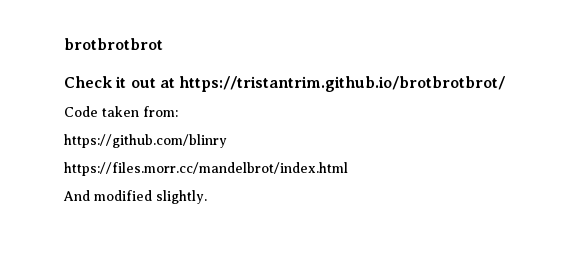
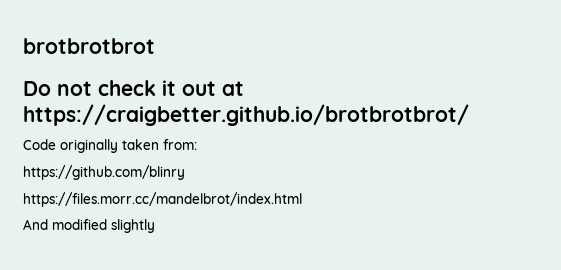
- Check it out at https://tristantrim.github.io/brotbrotbrot/
+ Do not check it out at https://craigbetter.github.io/brotbrotbrot/
- Code taken from:
+ Code originally taken from:
- And modified slightly.
+ And modified slightly

